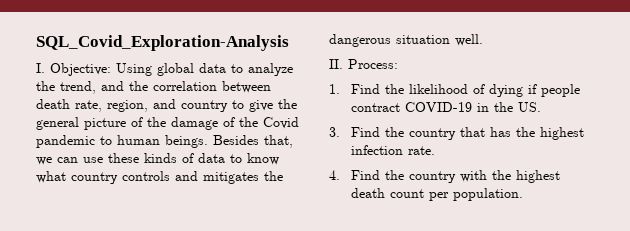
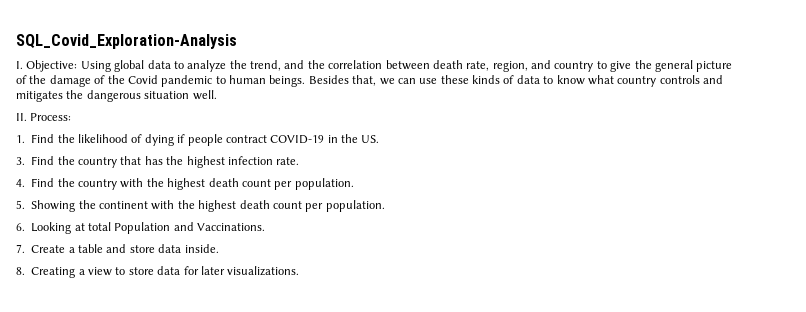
+ 5. Showing the continent with the highest death count per population.
+ 6. Looking at total Population and Vaccinations.
+ 7. Create a table and store data inside.
+ 8. Creating a view to store data for later visualizations.

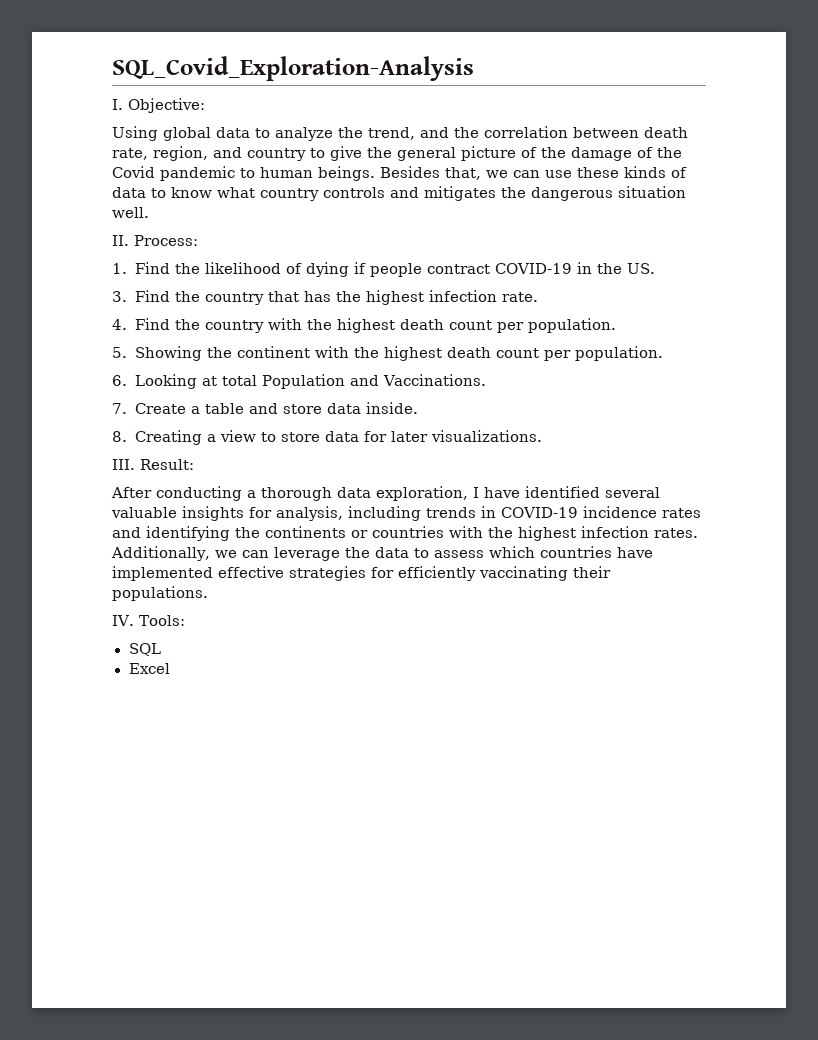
- I. Objective: Using global data to analyze the trend, and the correlation between death rate, region, and country to give the general picture of the damage of the Covid pandemic to human beings.
+ I. Objective:
+ Using global data to analyze the trend, and the correlation between death rate, region, and country to give the general picture of the damage of the Covid pandemic to human beings.
+ III. Result:
+ After conducting a thorough data exploration, I have identified several valuable insights for analysis, including trends in COVID-19 incidence rates and identifying the continents or countries with the highest infection rates. Additionally, we can leverage the data to assess which countries have implemented effective strategies for efficiently vaccinating their populations.
+ IV. Tools:
+ SQL
+ Excel

